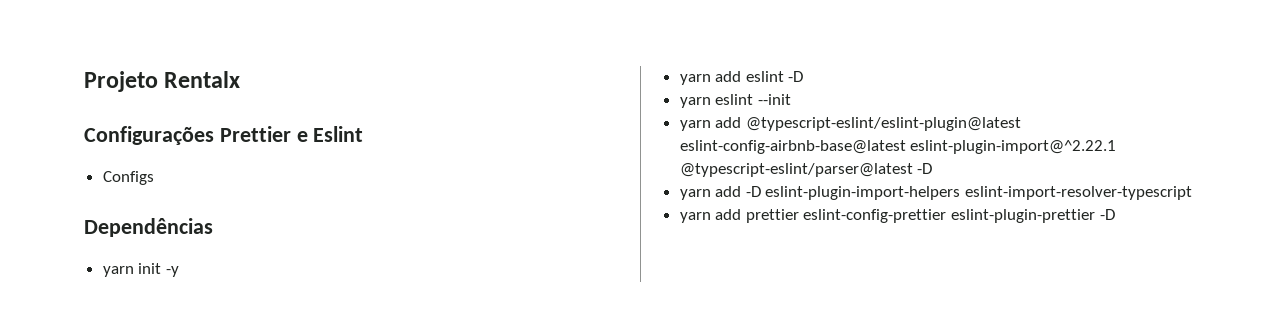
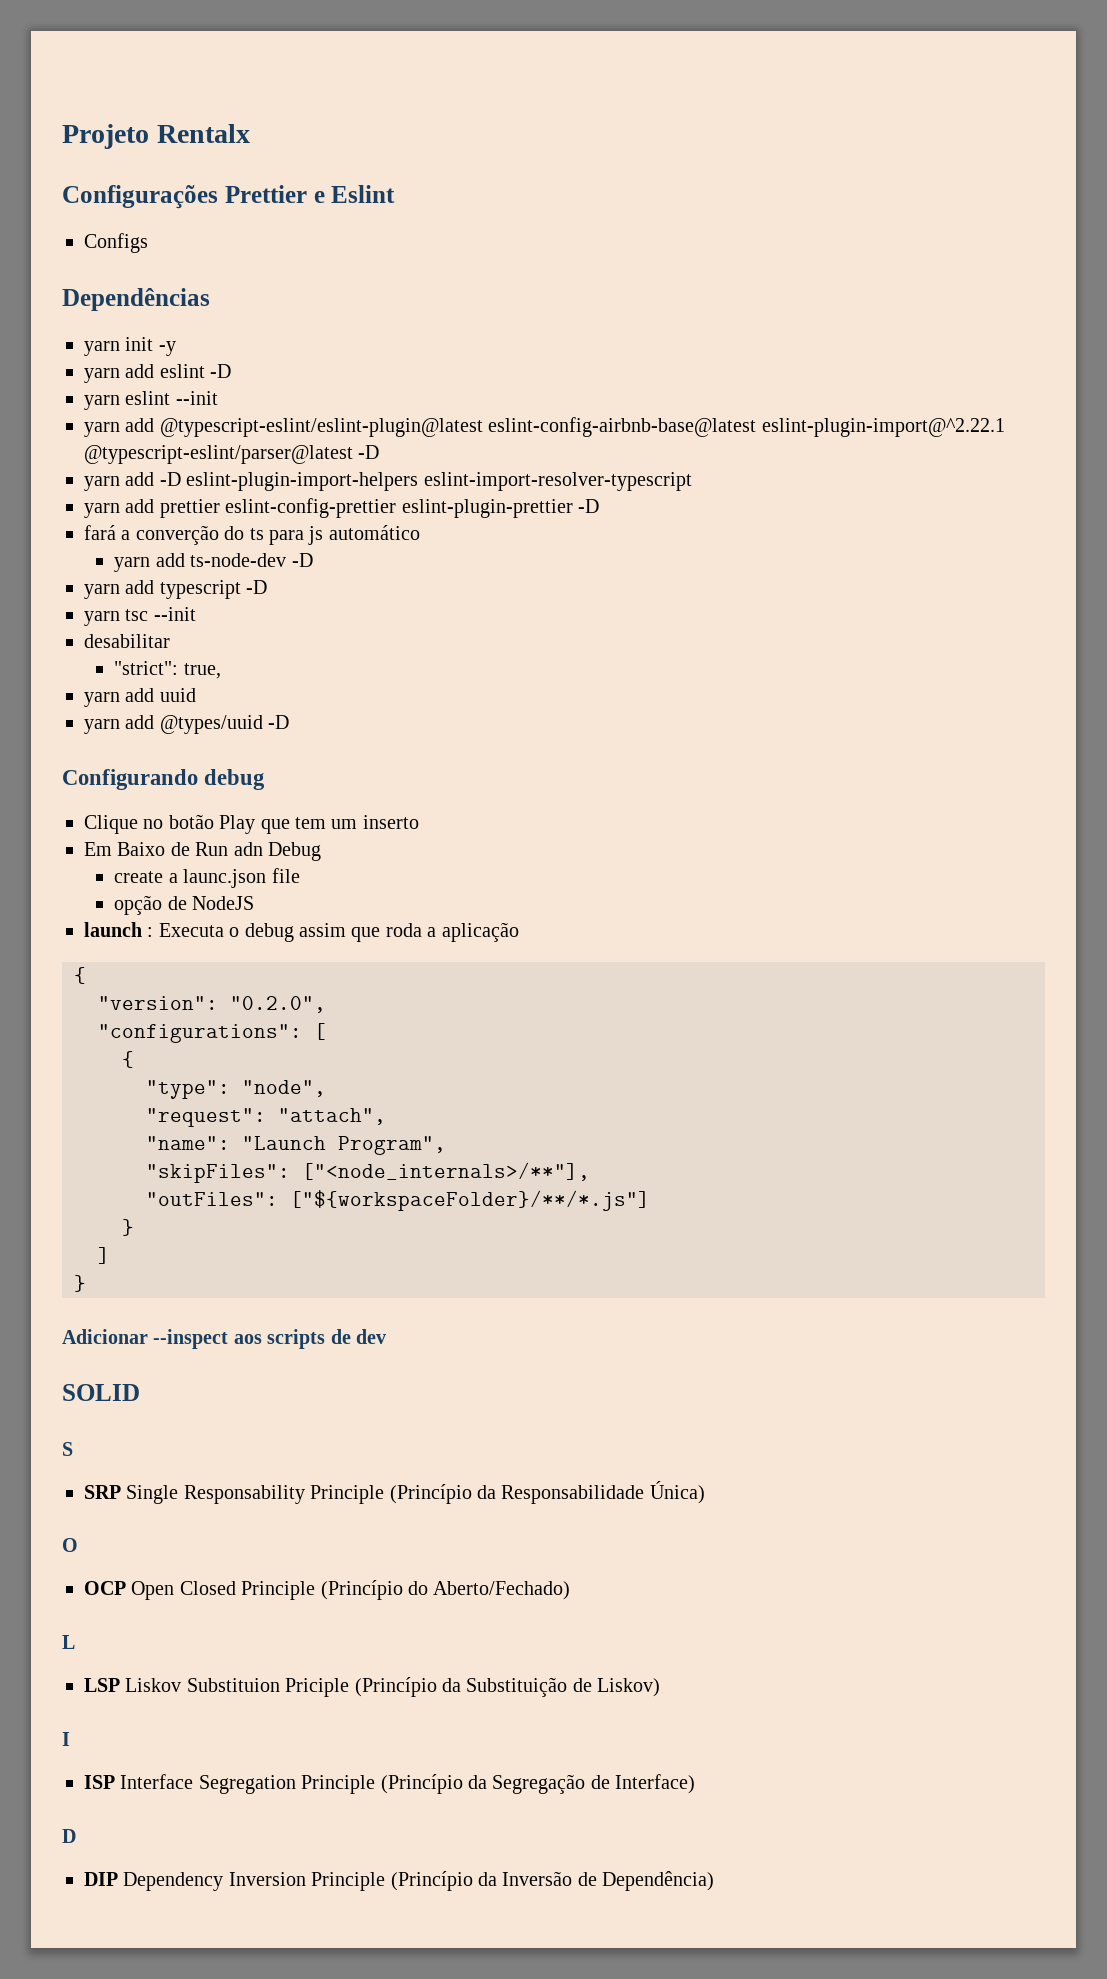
+ fará a converção do ts para js automático
+ yarn add ts-node-dev -D
+ yarn add typescript -D
+ yarn tsc --init
+ desabilitar
+ "strict": true,
+ yarn add uuid
+ yarn add @types/uuid -D
+ Configurando debug
+ Clique no botão Play que tem um inserto
+ Em Baixo de Run adn Debug
+ create a launc.json file
+ opção de NodeJS
+ launch : Executa o debug assim que roda a aplicação
+ {
+ "version": "0.2.0",
+ "configurations": [
+ {
+ "type": "node",
+ "request": "attach",
+ "name": "Launch Program",
+ "skipFiles": ["<node_internals>/**"],
+ "outFiles": ["${workspaceFolder}/**/*.js"]
+ }
+ ]
+ }
+ Adicionar --inspect aos scripts de dev
+ SOLID
+ S
+ SRP Single Responsability Principle (Princípio da Responsabilidade Única)
+ O
+ OCP Open Closed Principle (Princípio do Aberto/Fechado)
+ L
+ LSP Liskov Substituion Priciple (Princípio da Substituição de Liskov)
+ I
+ ISP Interface Segregation Principle (Princípio da Segregação de Interface)
+ D
+ DIP Dependency Inversion Principle (Princípio da Inversão de Dependência)

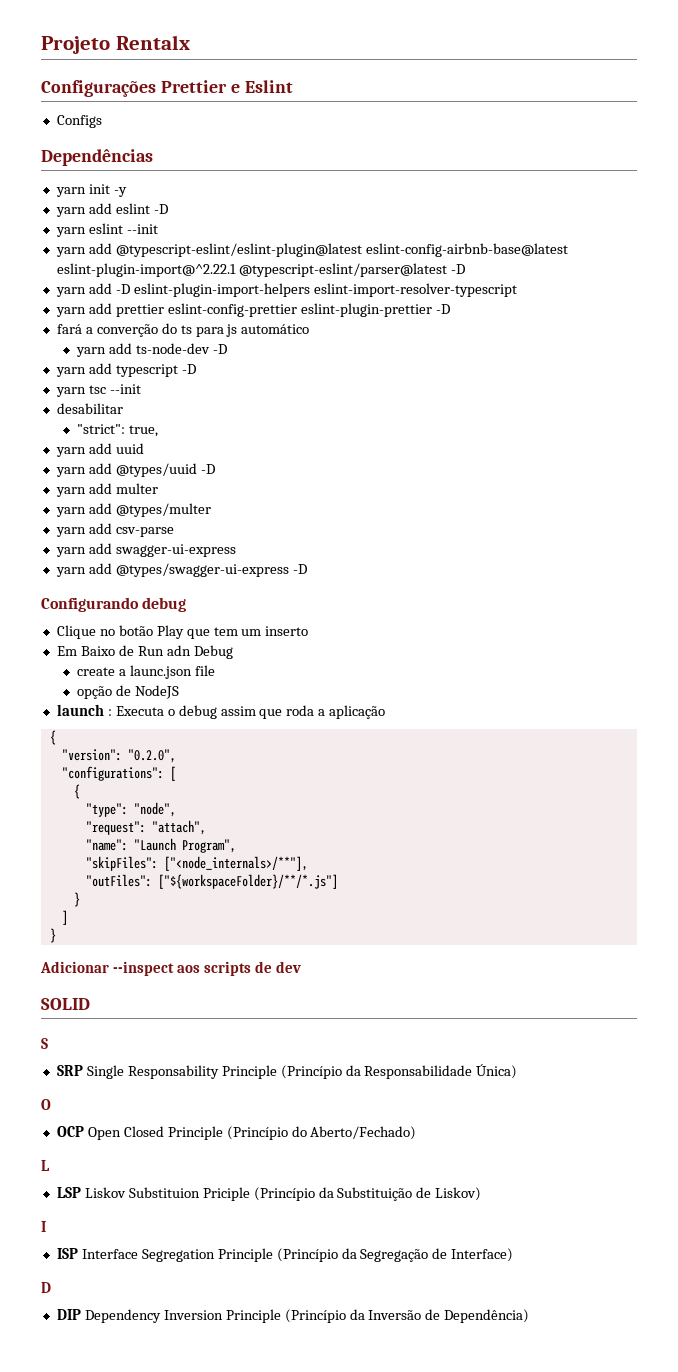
+ yarn add multer
+ yarn add @types/multer
+ yarn add csv-parse
+ yarn add swagger-ui-express
+ yarn add @types/swagger-ui-express -D

